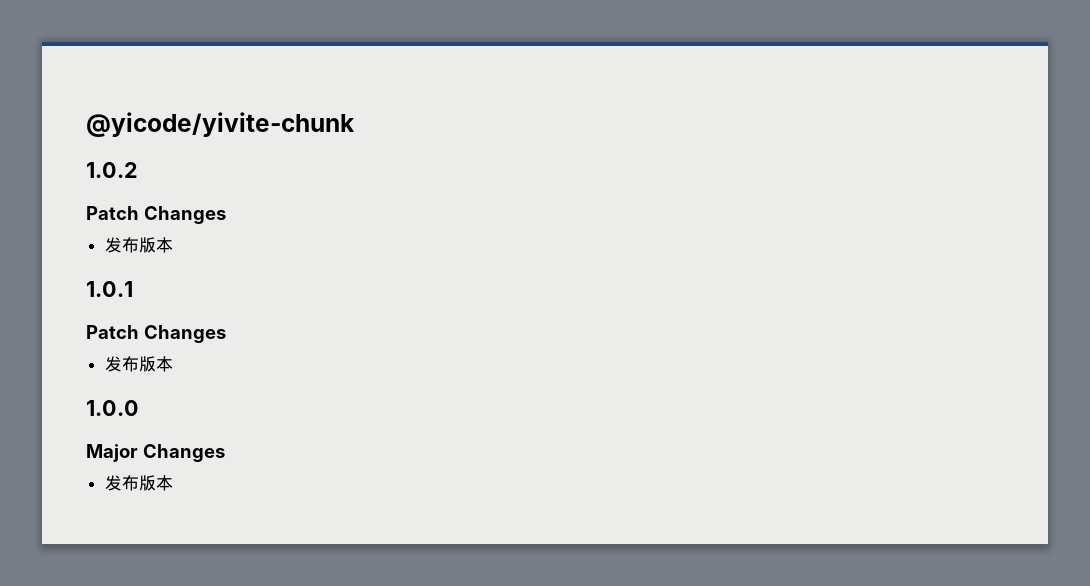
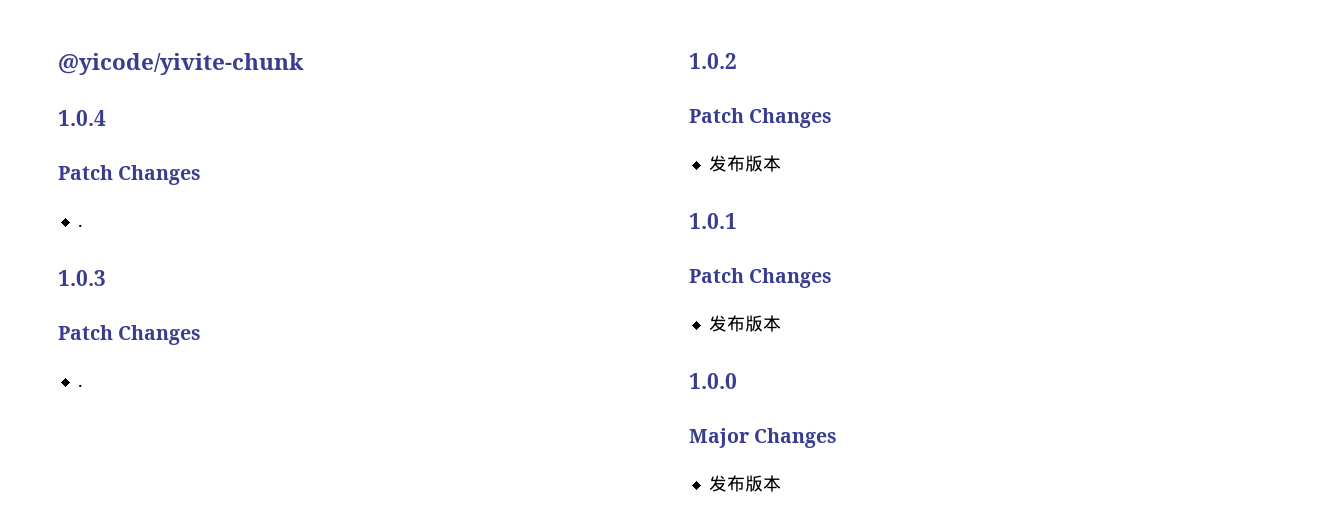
+ 1.0.4
+ Patch Changes
+ .
+ 1.0.3
+ Patch Changes
+ .

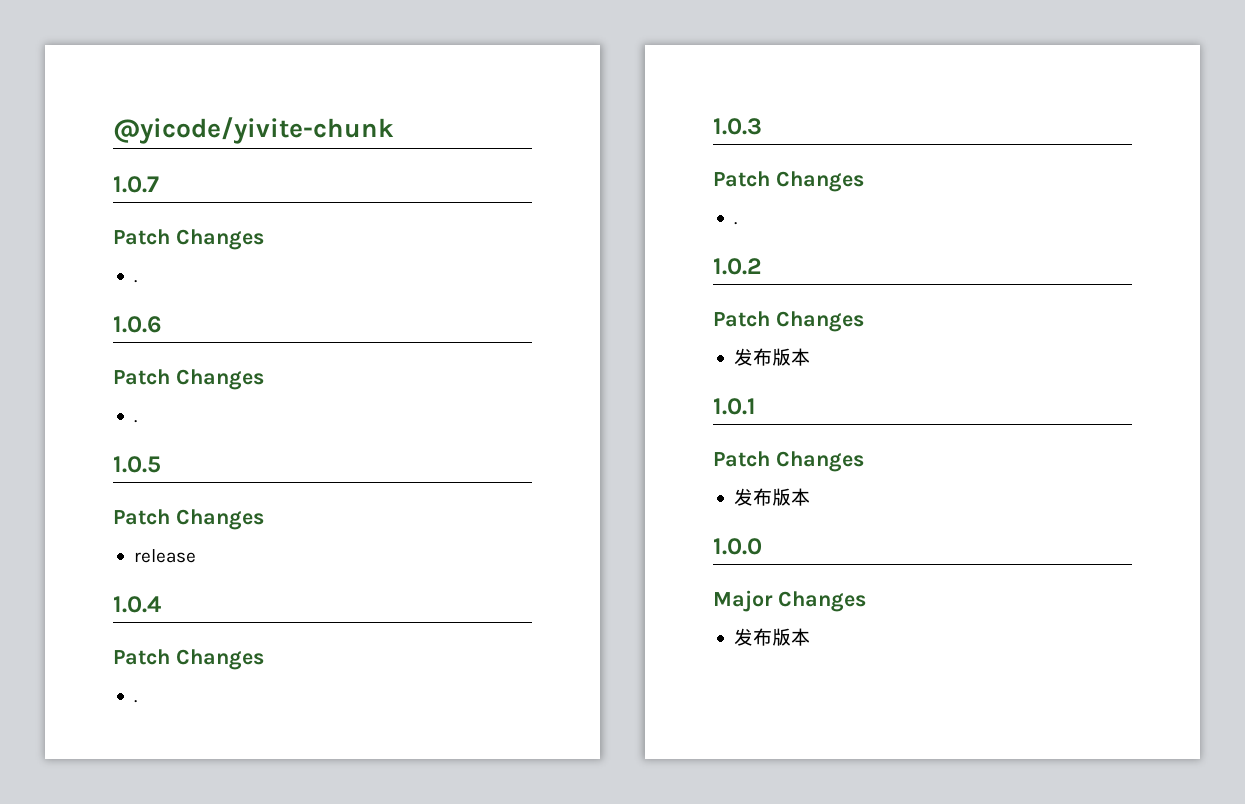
+ 1.0.7
+ Patch Changes
+ .
+ 1.0.6
+ Patch Changes
+ .
+ 1.0.5
+ Patch Changes
+ release

